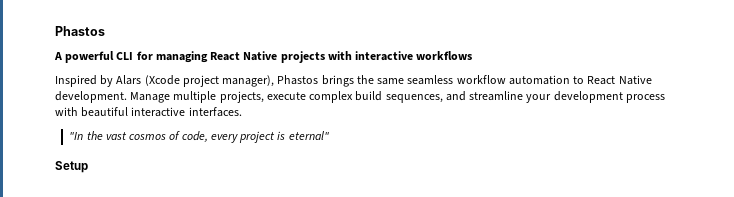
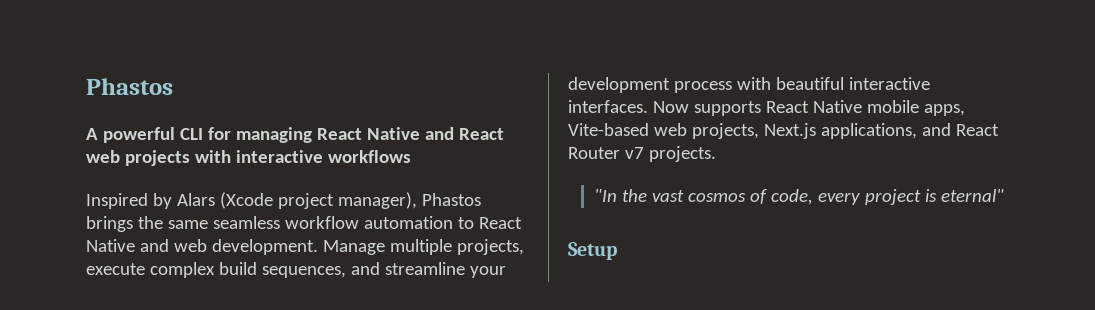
- A powerful CLI for managing React Native projects with interactive workflows
+ A powerful CLI for managing React Native and React web projects with interactive workflows
- Inspired by Alars (Xcode project manager), Phastos brings the same seamless workflow automation to React Native development.
+ Inspired by Alars (Xcode project manager), Phastos brings the same seamless workflow automation to React Native and web development.
+ Now supports React Native mobile apps, Vite-based web projects, Next.js applications, and React Router v7 projects.

